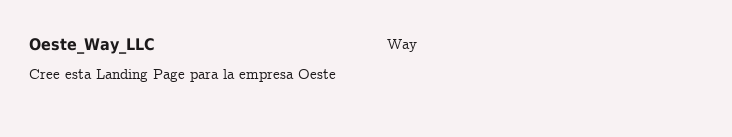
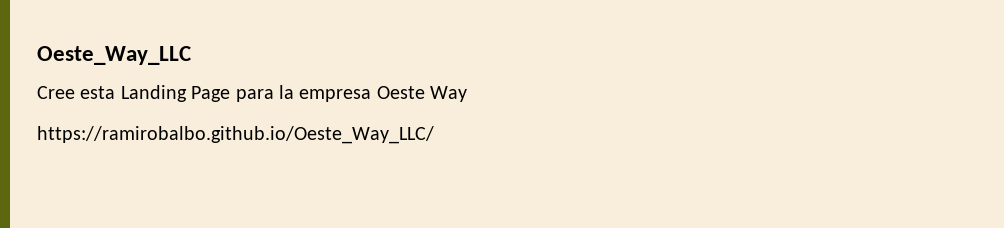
+ https://ramirobalbo.github.io/Oeste_Way_LLC/

